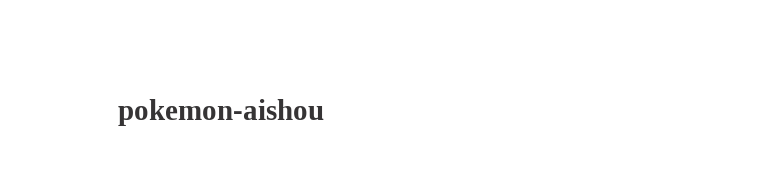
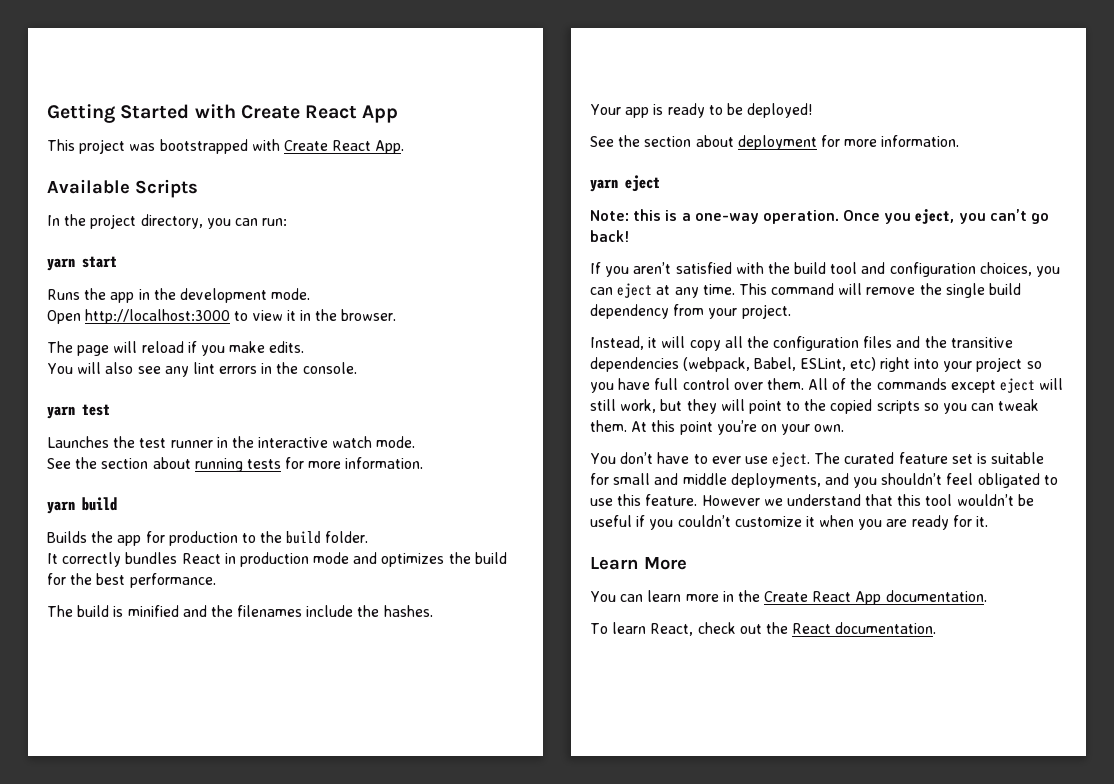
- pokemon-aishou
+ Getting Started with Create React App
+ This project was bootstrapped with Create React App.
+ Available Scripts
+ In the project directory, you can run:
+ yarn start
+ Runs the app in the development mode.
+ Open http://localhost:3000 to view it in the browser.
+ The page will reload if you make edits.
+ You will also see any lint errors in the console.
+ yarn test
+ Launches the test runner in the interactive watch mode.
+ See the section about running tests for more information.
+ yarn build
+ Builds the app for production to the build folder.
+ It correctly bundles React in production mode and optimizes the build for the best performance.
+ The build is minified and the filenames include the hashes.
+ Your app is ready to be deployed!
+ See the section about deployment for more information.
+ yarn eject
+ Note: this is a one-way operation. Once you eject, you can’t go back!
+ If you aren’t satisfied with the build tool and configuration choices, you can eject at any time. This command will remove the single build dependency from your project.
+ Instead, it will copy all the configuration files and the transitive dependencies (webpack, Babel, ESLint, etc) right into your project so you have full control over them. All of the commands except eject will still work, but they will point to the copied scripts so you can tweak them. At this point you’re on your own.
+ You don’t have to ever use eject. The curated feature set is suitable for small and middle deployments, and you shouldn’t feel obligated to use this feature. However we understand that this tool wouldn’t be useful if you couldn’t customize it when you are ready for it.
+ Learn More
+ You can learn more in the Create React App documentation.
+ To learn React, check out the React documentation.

